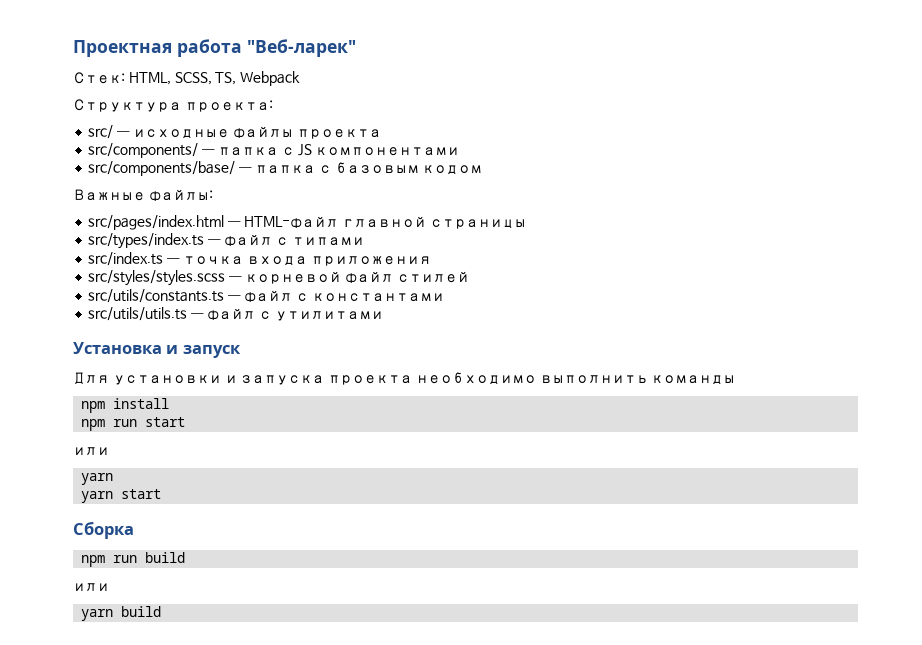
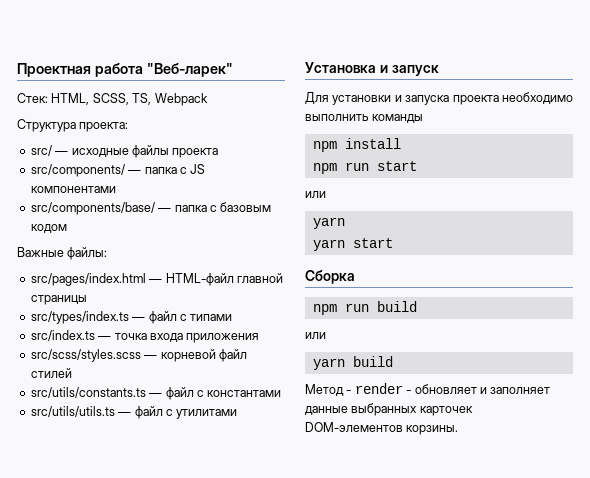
- src/styles/styles.scss — корневой файл стилей
+ src/scss/styles.scss — корневой файл стилей
+ Метод - render - обновляет и заполняет данные выбранных карточек DOM-элементов корзины.

